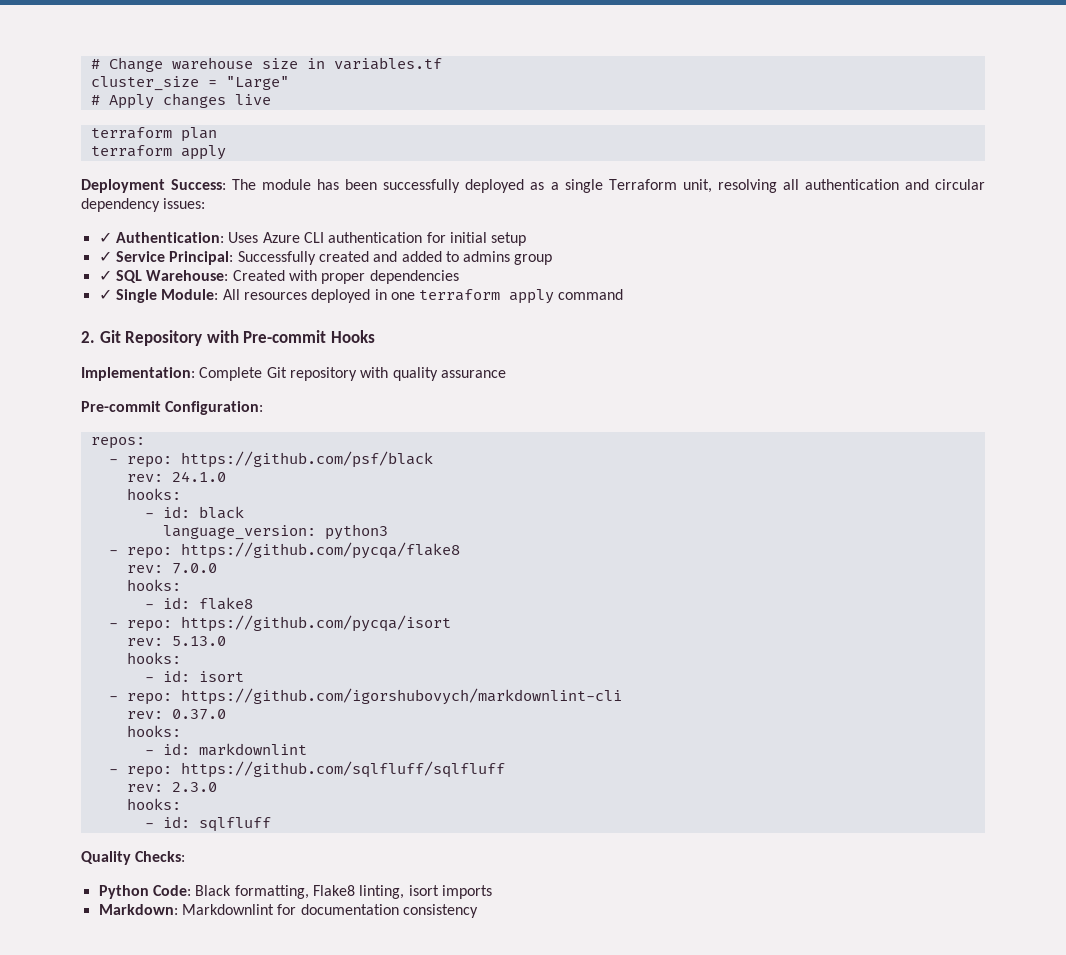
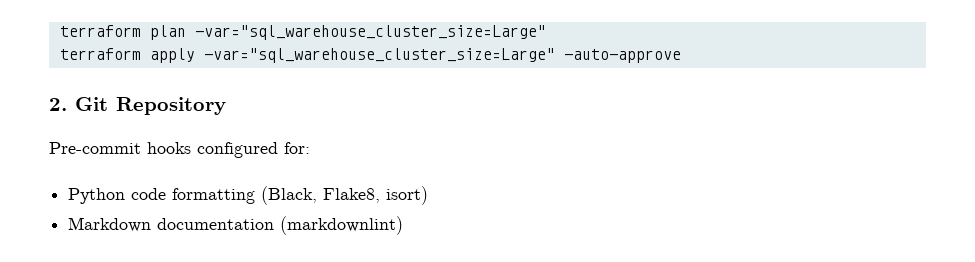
- # Change warehouse size in variables.tf
- cluster_size = "Large"
- # Apply changes live
- terraform plan
- terraform apply
- Deployment Success: The module has been successfully deployed as a single Terraform unit, resolving all authentication and circular dependency issues:
- ✓ Authentication: Uses Azure CLI authentication for initial setup
- ✓ Service Principal: Successfully created and added to admins group
- ✓ SQL Warehouse: Created with proper dependencies
- ✓ Single Module: All resources deployed in one terraform apply command
- 2. Git Repository with Pre-commit Hooks
- Implementation: Complete Git repository with quality assurance
- Pre-commit Configuration:
- repos:
- - repo: https://github.com/psf/black
- rev: 24.1.0
- hooks:
- - id: black
- language_version: python3
- - repo: https://github.com/pycqa/flake8
- rev: 7.0.0
- hooks:
- - id: flake8
- - repo: https://github.com/pycqa/isort
- rev: 5.13.0
- hooks:
- - id: isort
- - repo: https://github.com/igorshubovych/markdownlint-cli
- rev: 0.37.0
- hooks:
- - id: markdownlint
- - repo: https://github.com/sqlfluff/sqlfluff
- rev: 2.3.0
- hooks:
- - id: sqlfluff
- Quality Checks:
- Python Code: Black formatting, Flake8 linting, isort imports
- Markdown: Markdownlint for documentation consistency
+ terraform plan -var="sql_warehouse_cluster_size=Large"
+ terraform apply -var="sql_warehouse_cluster_size=Large" -auto-approve
+ 2. Git Repository
+ Pre-commit hooks configured for:
+ Python code formatting (Black, Flake8, isort)
+ Markdown documentation (markdownlint)

